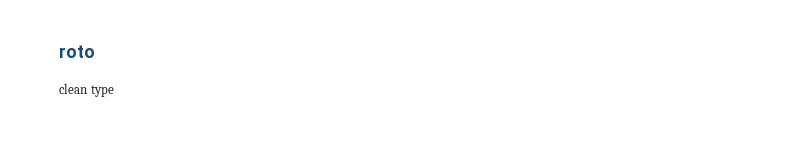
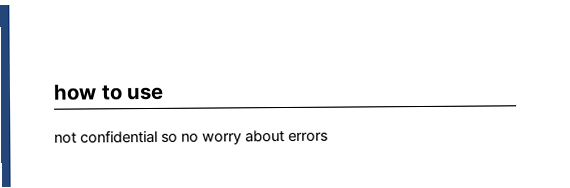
- roto
- clean type
+ how to use
+ not confidential so no worry about errors

